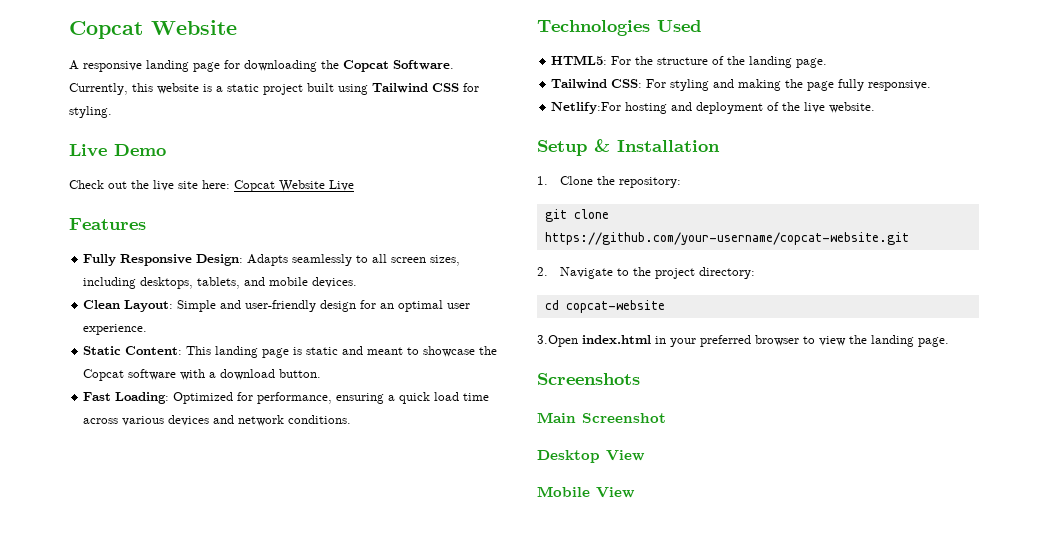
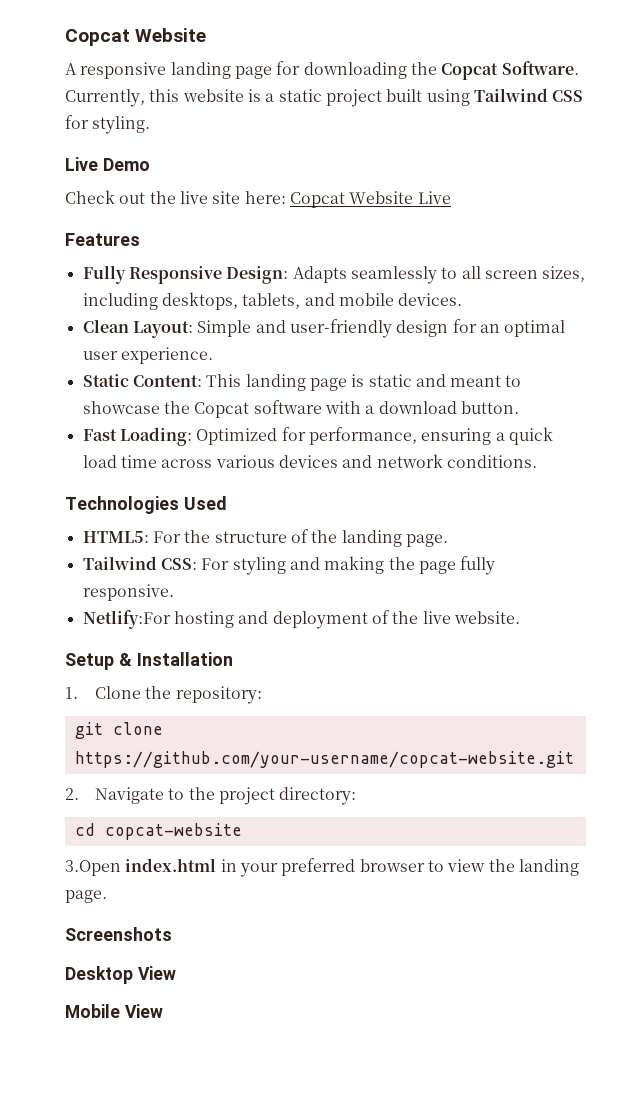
- Main Screenshot

